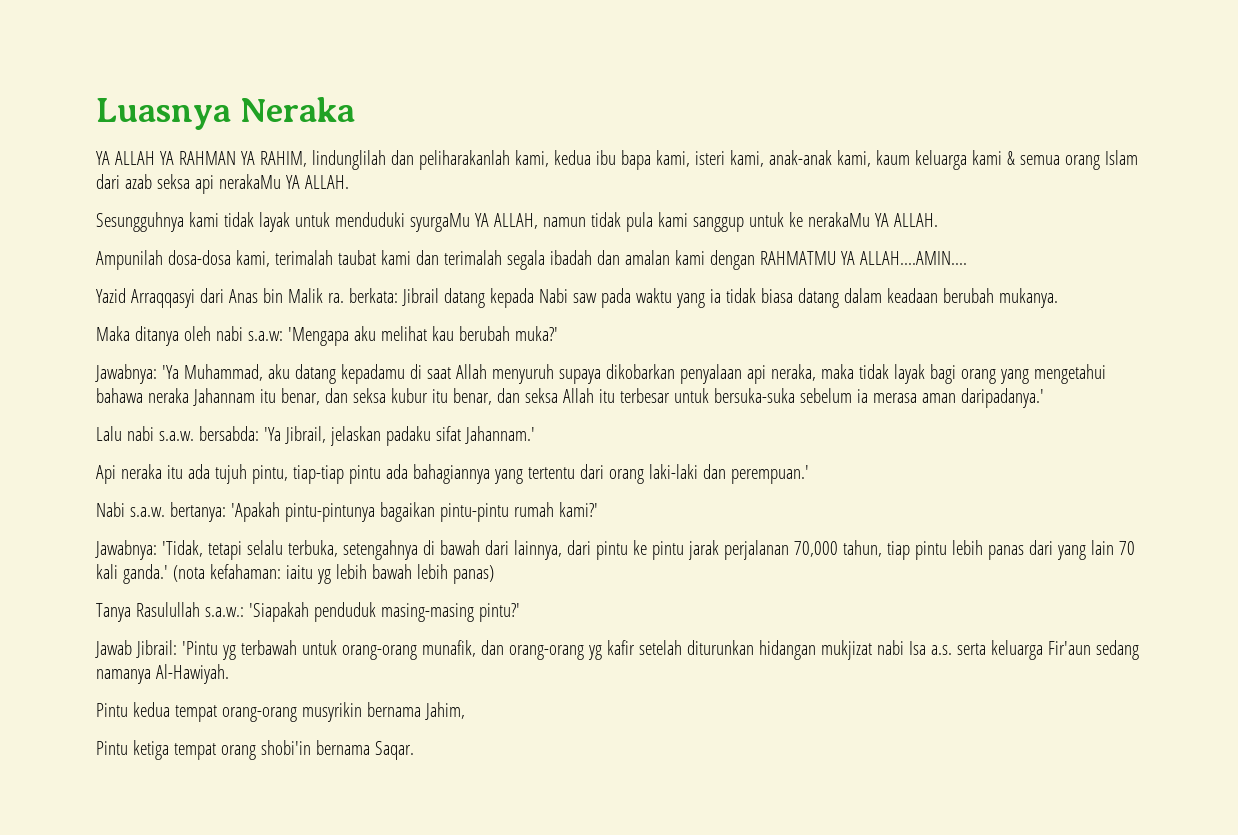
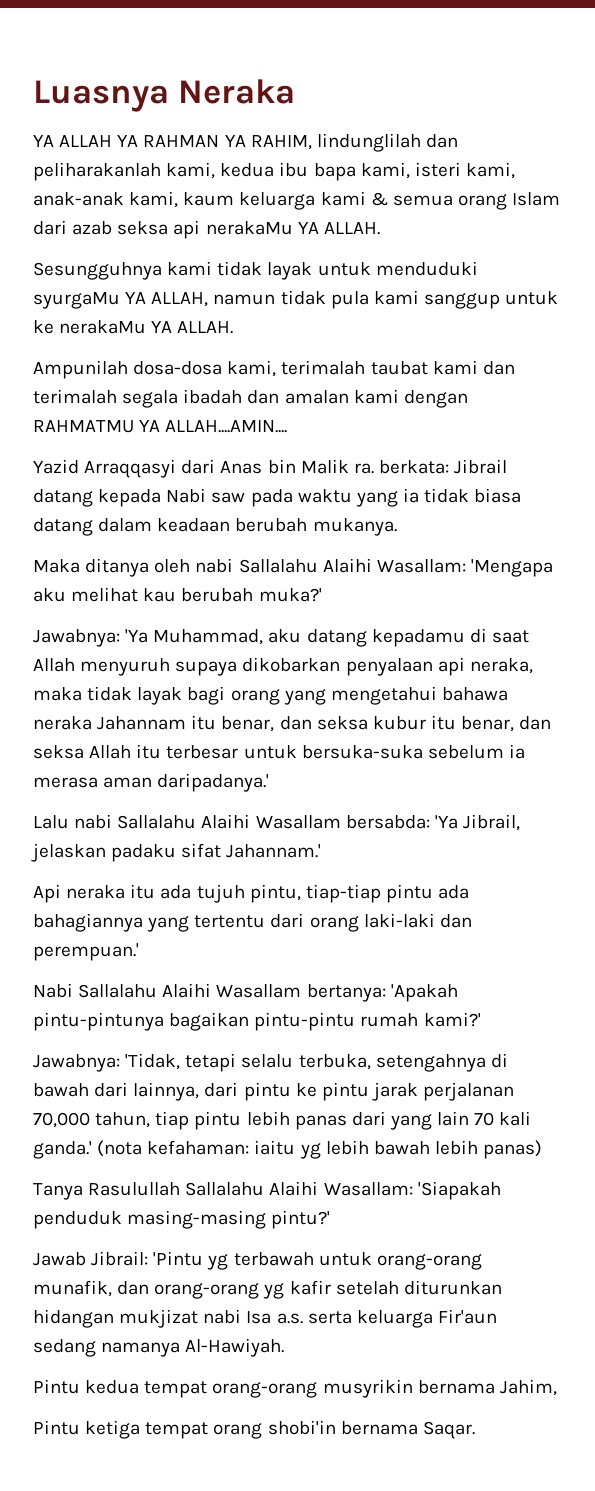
- Maka ditanya oleh nabi s.a.w: 'Mengapa aku melihat kau berubah muka?'
+ Maka ditanya oleh nabi Sallalahu Alaihi Wasallam: 'Mengapa aku melihat kau berubah muka?'
- Lalu nabi s.a.w. bersabda: 'Ya Jibrail, jelaskan padaku sifat Jahannam.'
+ Lalu nabi Sallalahu Alaihi Wasallam bersabda: 'Ya Jibrail, jelaskan padaku sifat Jahannam.'
- Nabi s.a.w. bertanya: 'Apakah pintu-pintunya bagaikan pintu-pintu rumah kami?'
+ Nabi Sallalahu Alaihi Wasallam bertanya: 'Apakah pintu-pintunya bagaikan pintu-pintu rumah kami?'
- Tanya Rasulullah s.a.w.: 'Siapakah penduduk masing-masing pintu?'
+ Tanya Rasulullah Sallalahu Alaihi Wasallam: 'Siapakah penduduk masing-masing pintu?'

